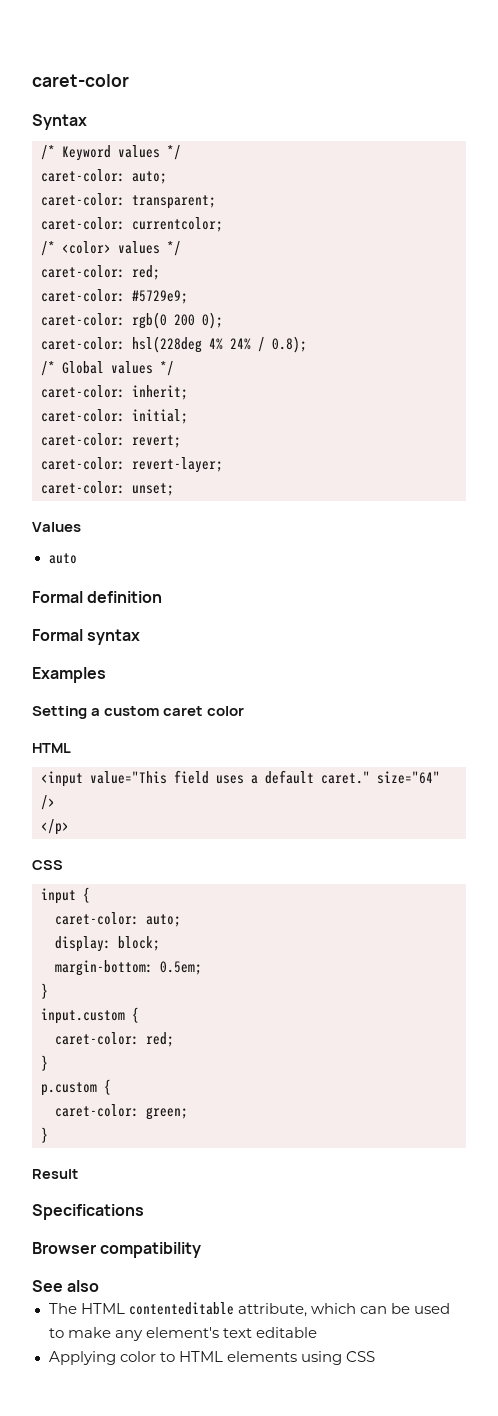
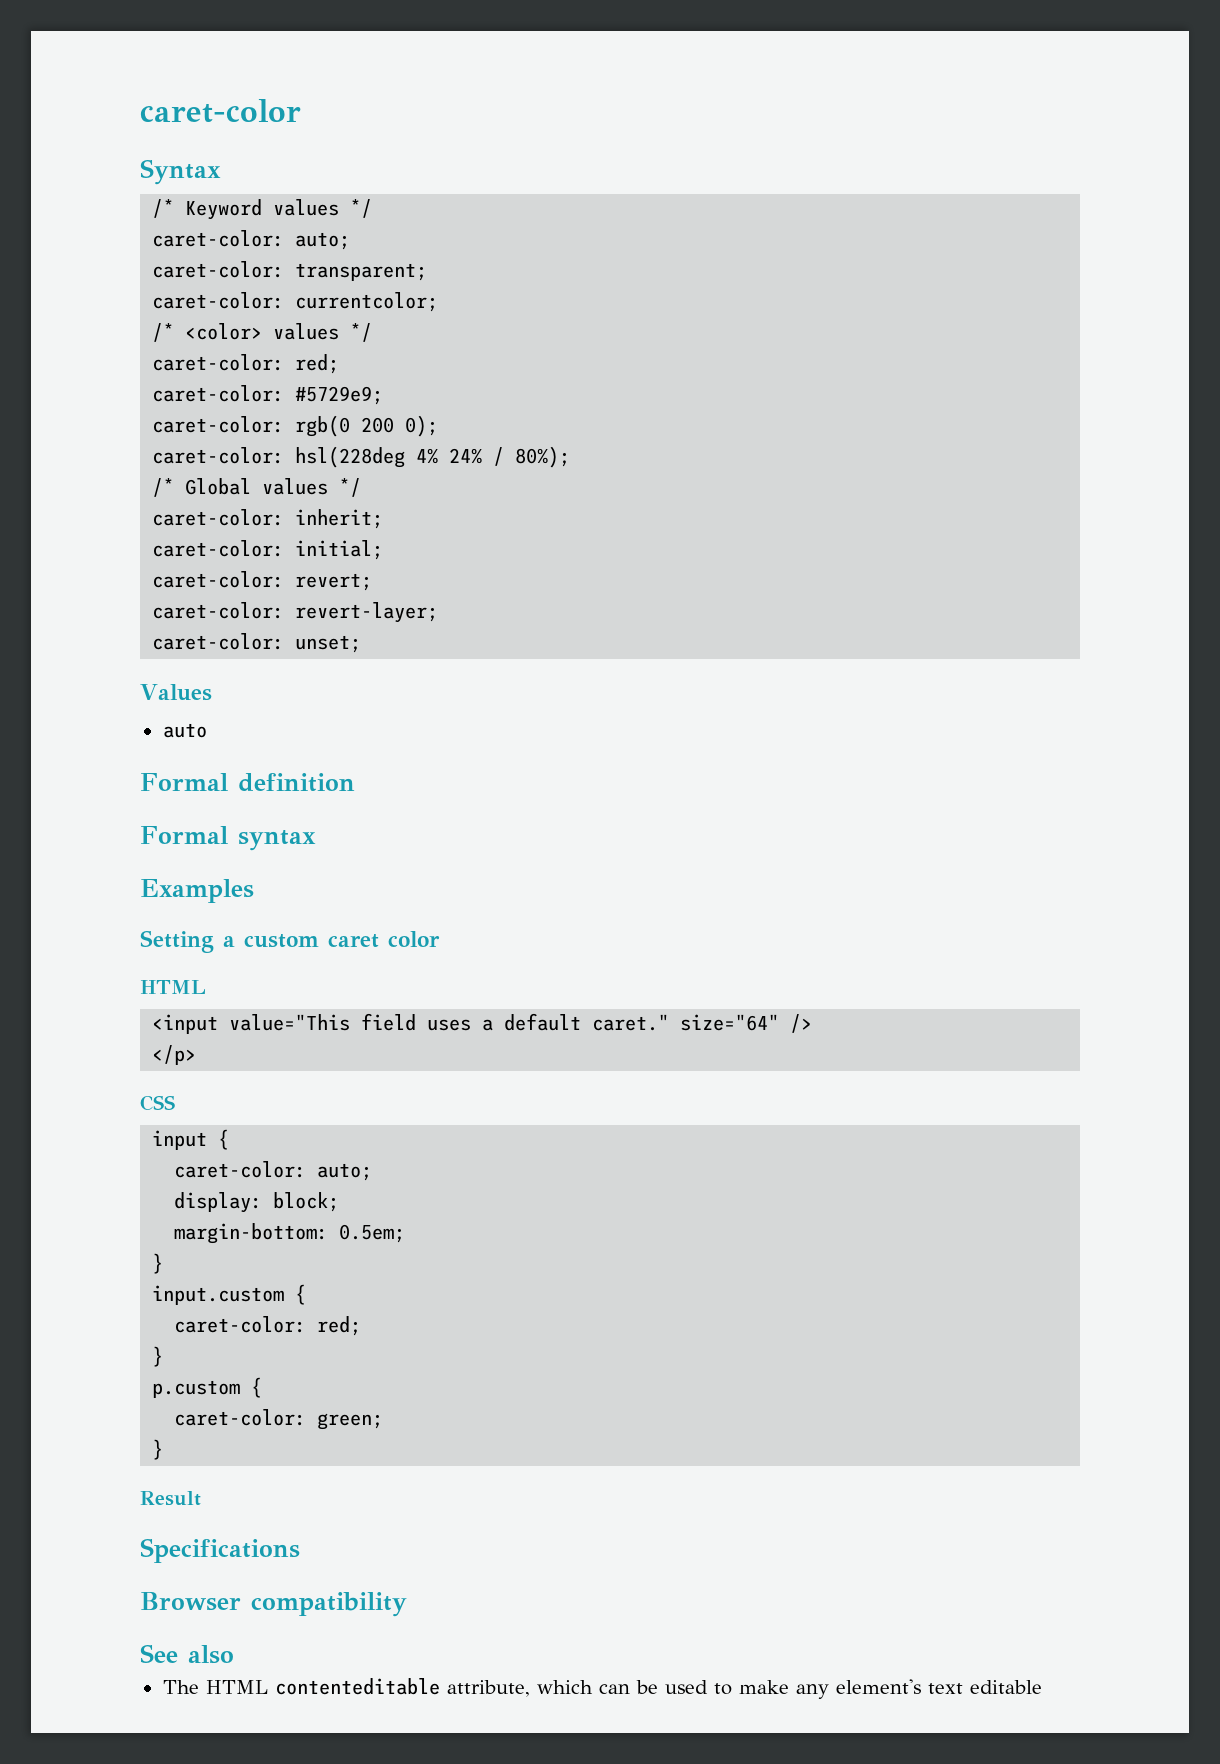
- caret-color: hsl(228deg 4% 24% / 0.8);
+ caret-color: hsl(228deg 4% 24% / 80%);
- Applying color to HTML elements using CSS

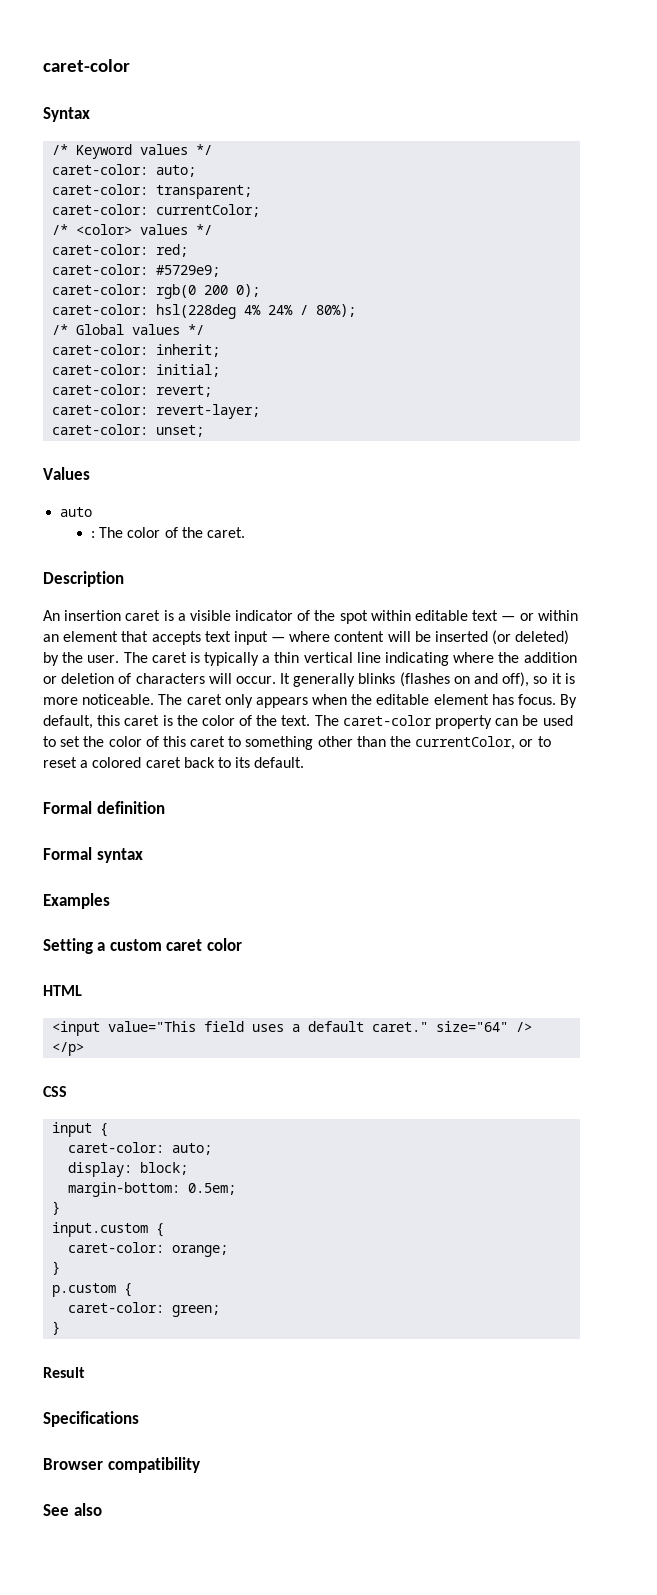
- caret-color: currentcolor;
+ caret-color: currentColor;
+ : The color of the caret.
+ Description
+ An insertion caret is a visible indicator of the spot within editable text — or within an element that accepts text input — where content will be inserted (or deleted) by the user. The caret is typically a thin vertical line indicating where the addition or deletion of characters will occur. It generally blinks (flashes on and off), so it is more noticeable. The caret only appears when the editable element has focus. By default, this caret is the color of the text. The caret-color property can be used to set the color of this caret to something other than the currentColor, or to reset a colored caret back to its default.
  input.custom {
- caret-color: red;
+ caret-color: orange;
- The HTML contenteditable attribute, which can be used to make any element's text editable

